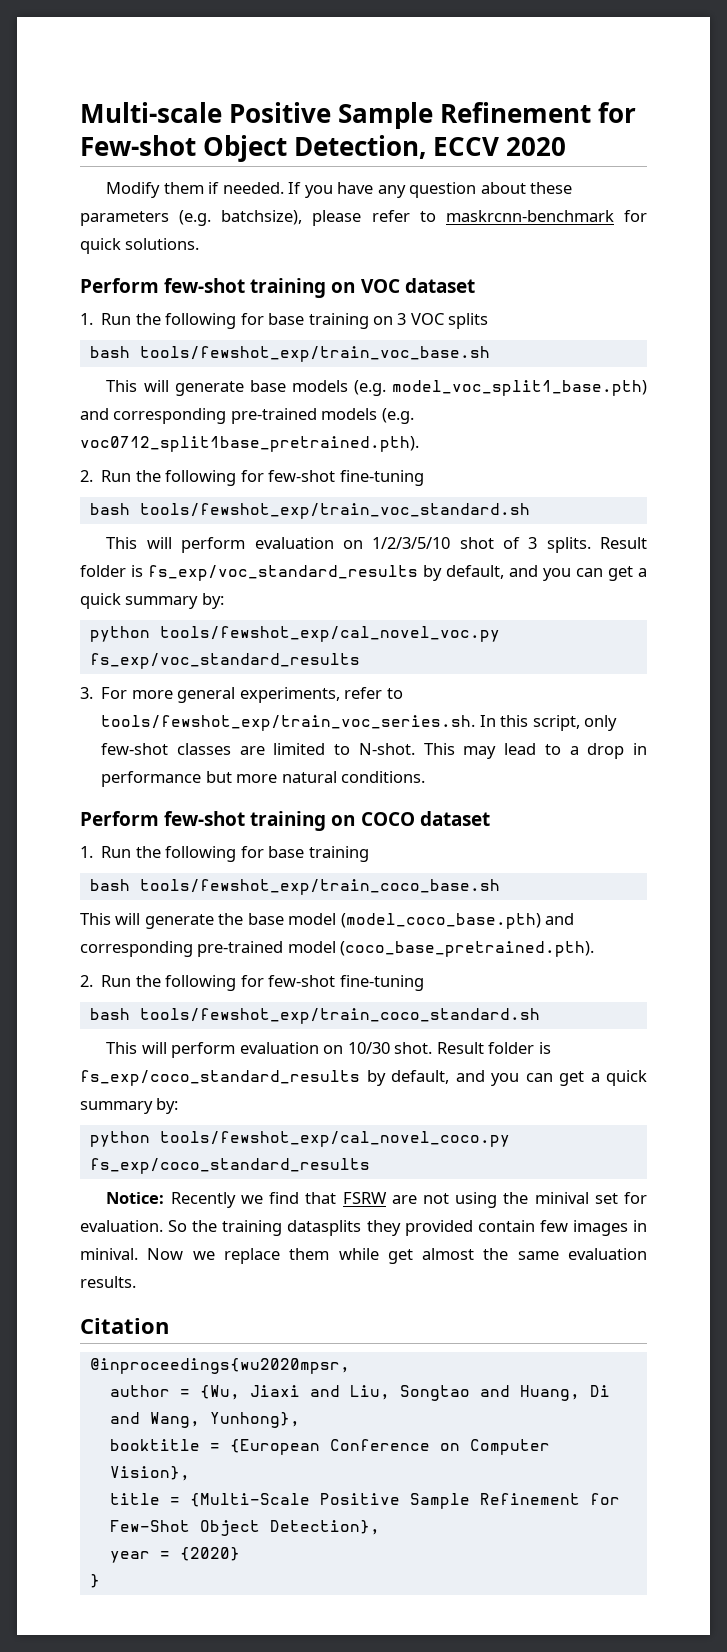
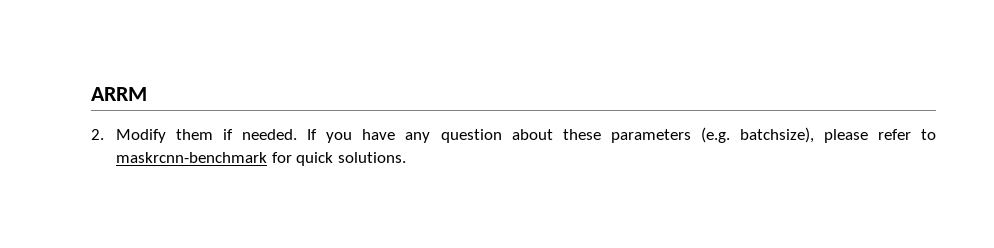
- Multi-scale Positive Sample Refinement for Few-shot Object Detection, ECCV 2020
- Modify them if needed.
+ ARRM
+ 2. Modify them if needed.
- Perform few-shot training on VOC dataset
- 1. Run the following for base training on 3 VOC splits
- bash tools/fewshot_exp/train_voc_base.sh
- This will generate base models (e.g. model_voc_split1_base.pth) and corresponding pre-trained models (e.g. voc0712_split1base_pretrained.pth).
- 2. Run the following for few-shot fine-tuning
- bash tools/fewshot_exp/train_voc_standard.sh
- This will perform evaluation on 1/2/3/5/10 shot of 3 splits. Result folder is fs_exp/voc_standard_results by default, and you can get a quick summary by:
- python tools/fewshot_exp/cal_novel_voc.py fs_exp/voc_standard_results
- 3. For more general experiments, refer to tools/fewshot_exp/train_voc_series.sh. In this script, only few-shot classes are limited to N-shot. This may lead to a drop in performance but more natural conditions.
- Perform few-shot training on COCO dataset
- 1. Run the following for base training
- bash tools/fewshot_exp/train_coco_base.sh
- This will generate the base model (model_coco_base.pth) and corresponding pre-trained model (coco_base_pretrained.pth).
- 2. Run the following for few-shot fine-tuning
- bash tools/fewshot_exp/train_coco_standard.sh
- This will perform evaluation on 10/30 shot. Result folder is fs_exp/coco_standard_results by default, and you can get a quick summary by:
- python tools/fewshot_exp/cal_novel_coco.py fs_exp/coco_standard_results
- Notice: Recently we find that FSRW are not using the minival set for evaluation. So the training datasplits they provided contain few images in minival. Now we replace them while get almost the same evaluation results.
- Citation
- @inproceedings{wu2020mpsr,
- author = {Wu, Jiaxi and Liu, Songtao and Huang, Di and Wang, Yunhong},
- booktitle = {European Conference on Computer Vision},
- title = {Multi-Scale Positive Sample Refinement for Few-Shot Object Detection},
- year = {2020}
- }

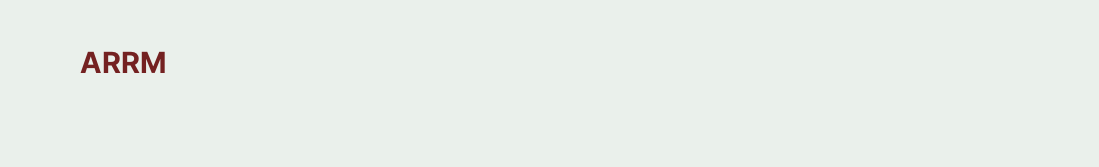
- 2. Modify them if needed. If you have any question about these parameters (e.g. batchsize), please refer to maskrcnn-benchmark for quick solutions.

